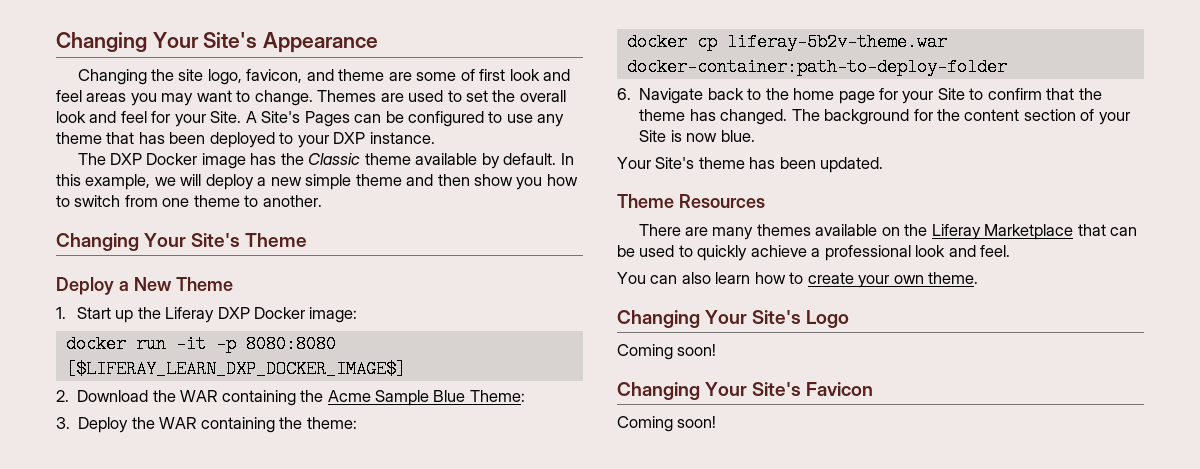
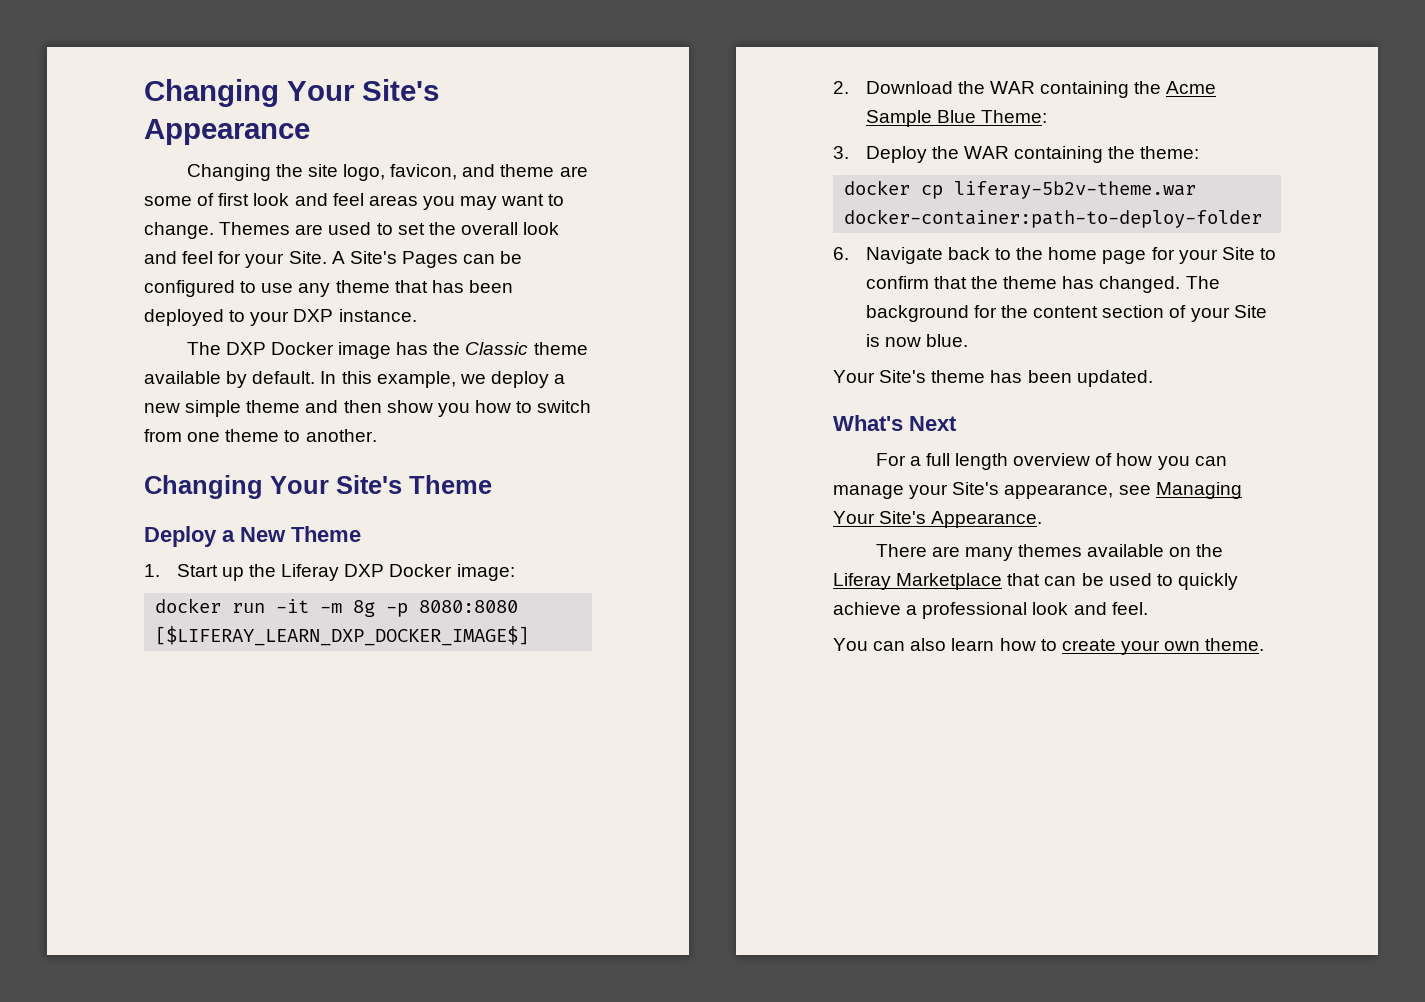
- In this example, we will deploy a new simple theme and then show you how to switch from one theme to another.
+ In this example, we deploy a new simple theme and then show you how to switch from one theme to another.
- docker run -it -p 8080:8080 [$LIFERAY_LEARN_DXP_DOCKER_IMAGE$]
+ docker run -it -m 8g -p 8080:8080 [$LIFERAY_LEARN_DXP_DOCKER_IMAGE$]
- Theme Resources
+ What's Next
+ For a full length overview of how you can manage your Site's appearance, see Managing Your Site's Appearance.
- Changing Your Site's Logo
- Coming soon!
- Changing Your Site's Favicon
- Coming soon!

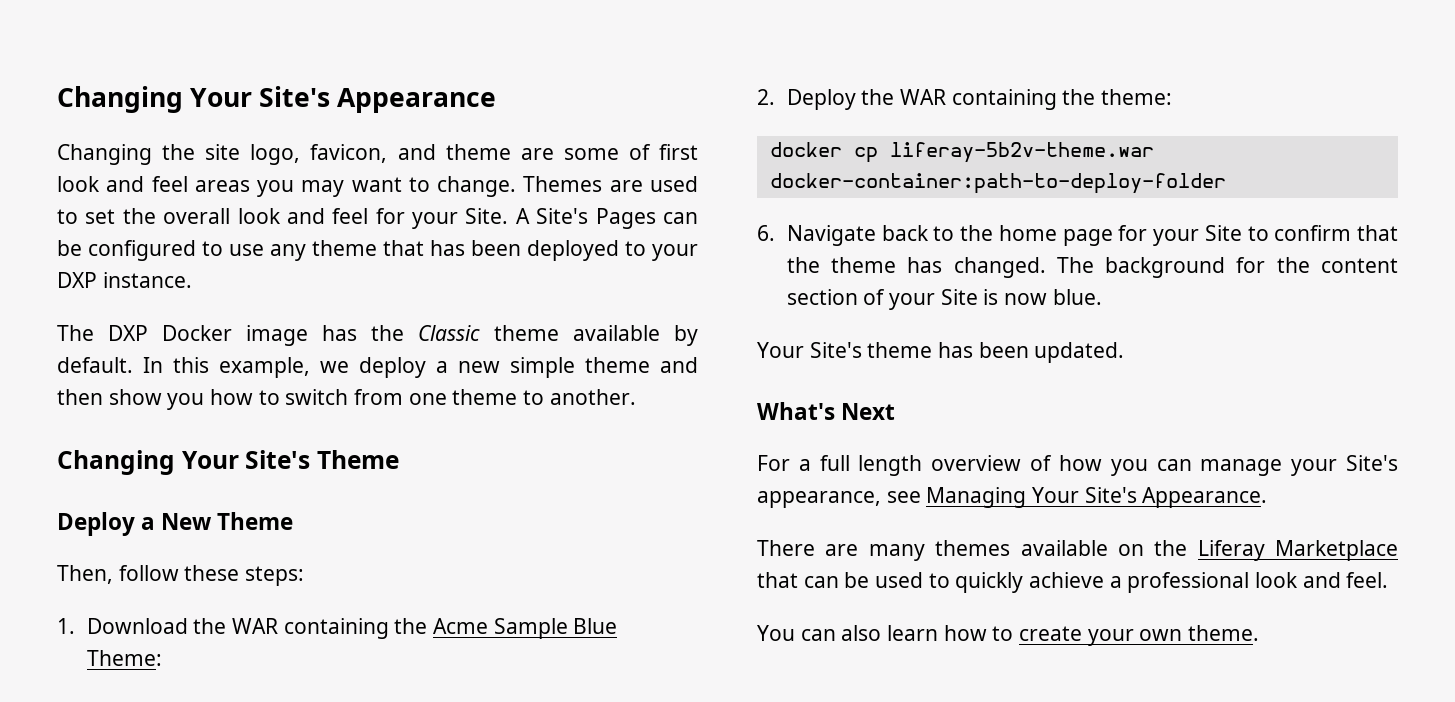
- 1. Start up the Liferay DXP Docker image:
- docker run -it -m 8g -p 8080:8080 [$LIFERAY_LEARN_DXP_DOCKER_IMAGE$]
- 2. Download the WAR containing the Acme Sample Blue Theme:
+ Then, follow these steps:
+ 1. Download the WAR containing the Acme Sample Blue Theme:
- 3. Deploy the WAR containing the theme:
+ 2. Deploy the WAR containing the theme:

